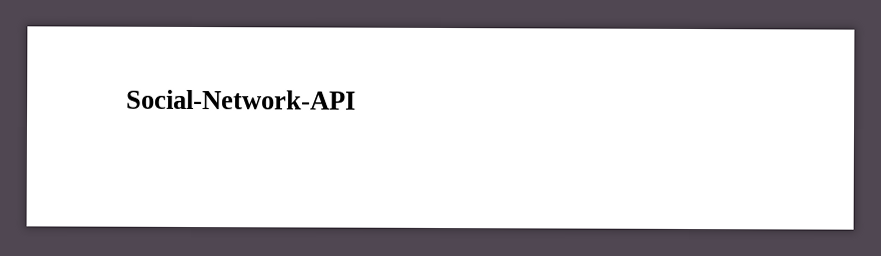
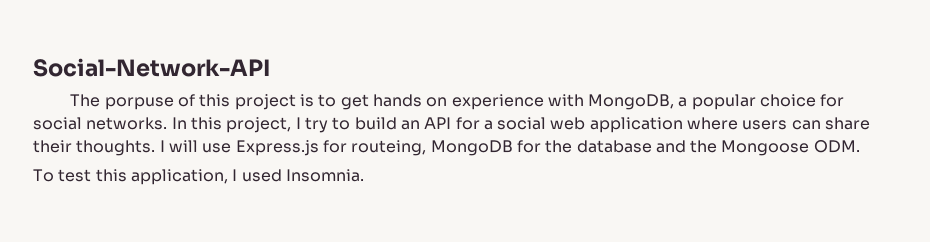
+ The porpuse of this project is to get hands on experience with MongoDB, a popular choice for social networks. In this project, I try to build an API for a social web application where users can share their thoughts. I will use Express.js for routeing, MongoDB for the database and the Mongoose ODM.
+ To test this application, I used Insomnia.

